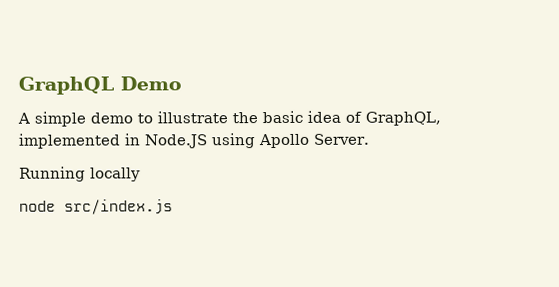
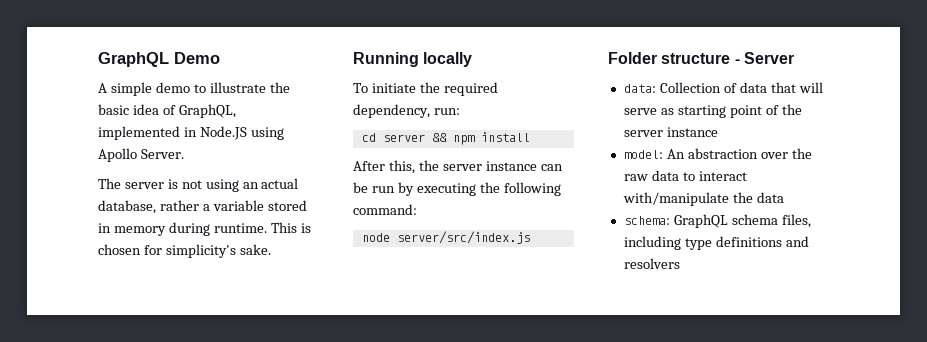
+ The server is not using an actual database, rather a variable stored in memory during runtime. This is chosen for simplicity's sake.
  Running locally
- node src/index.js
+ To initiate the required dependency, run:
+ cd server && npm install
+ After this, the server instance can be run by executing the following command:
+ node server/src/index.js
+ Folder structure - Server
+ data: Collection of data that will serve as starting point of the server instance
+ model: An abstraction over the raw data to interact with/manipulate the data
+ schema: GraphQL schema files, including type definitions and resolvers

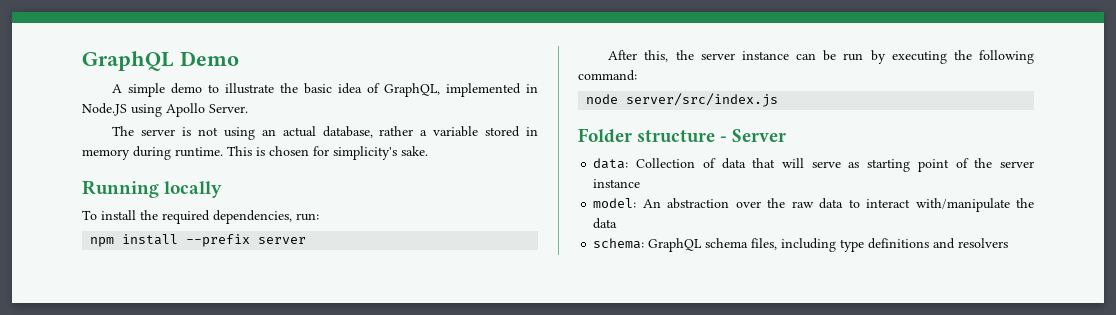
- To initiate the required dependency, run:
+ To install the required dependencies, run:
- cd server && npm install
+ npm install --prefix server

